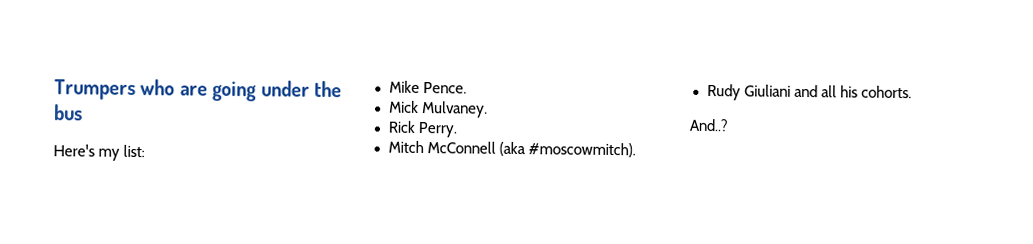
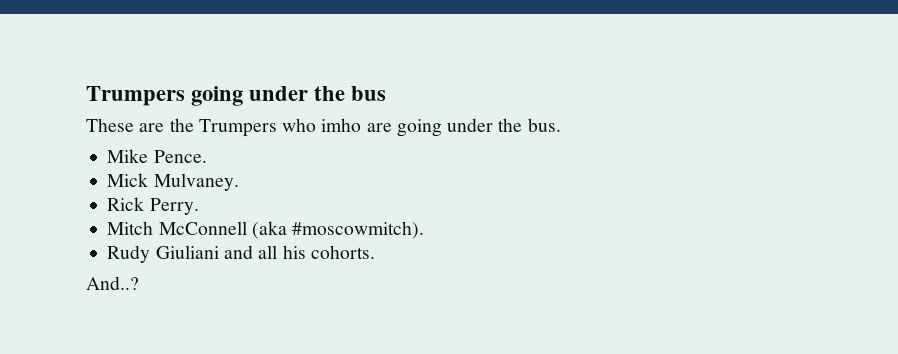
- Trumpers who are going under the bus
+ Trumpers going under the bus
- Here's my list:
+ These are the Trumpers who imho are going under the bus.

